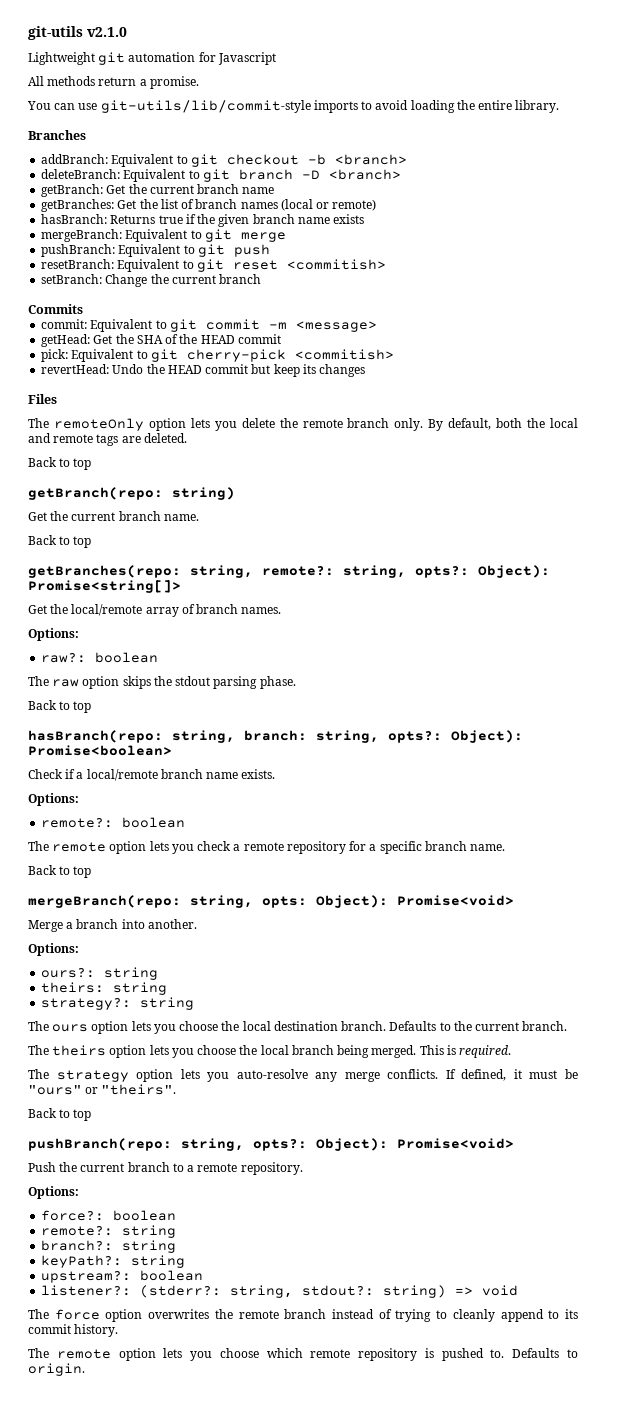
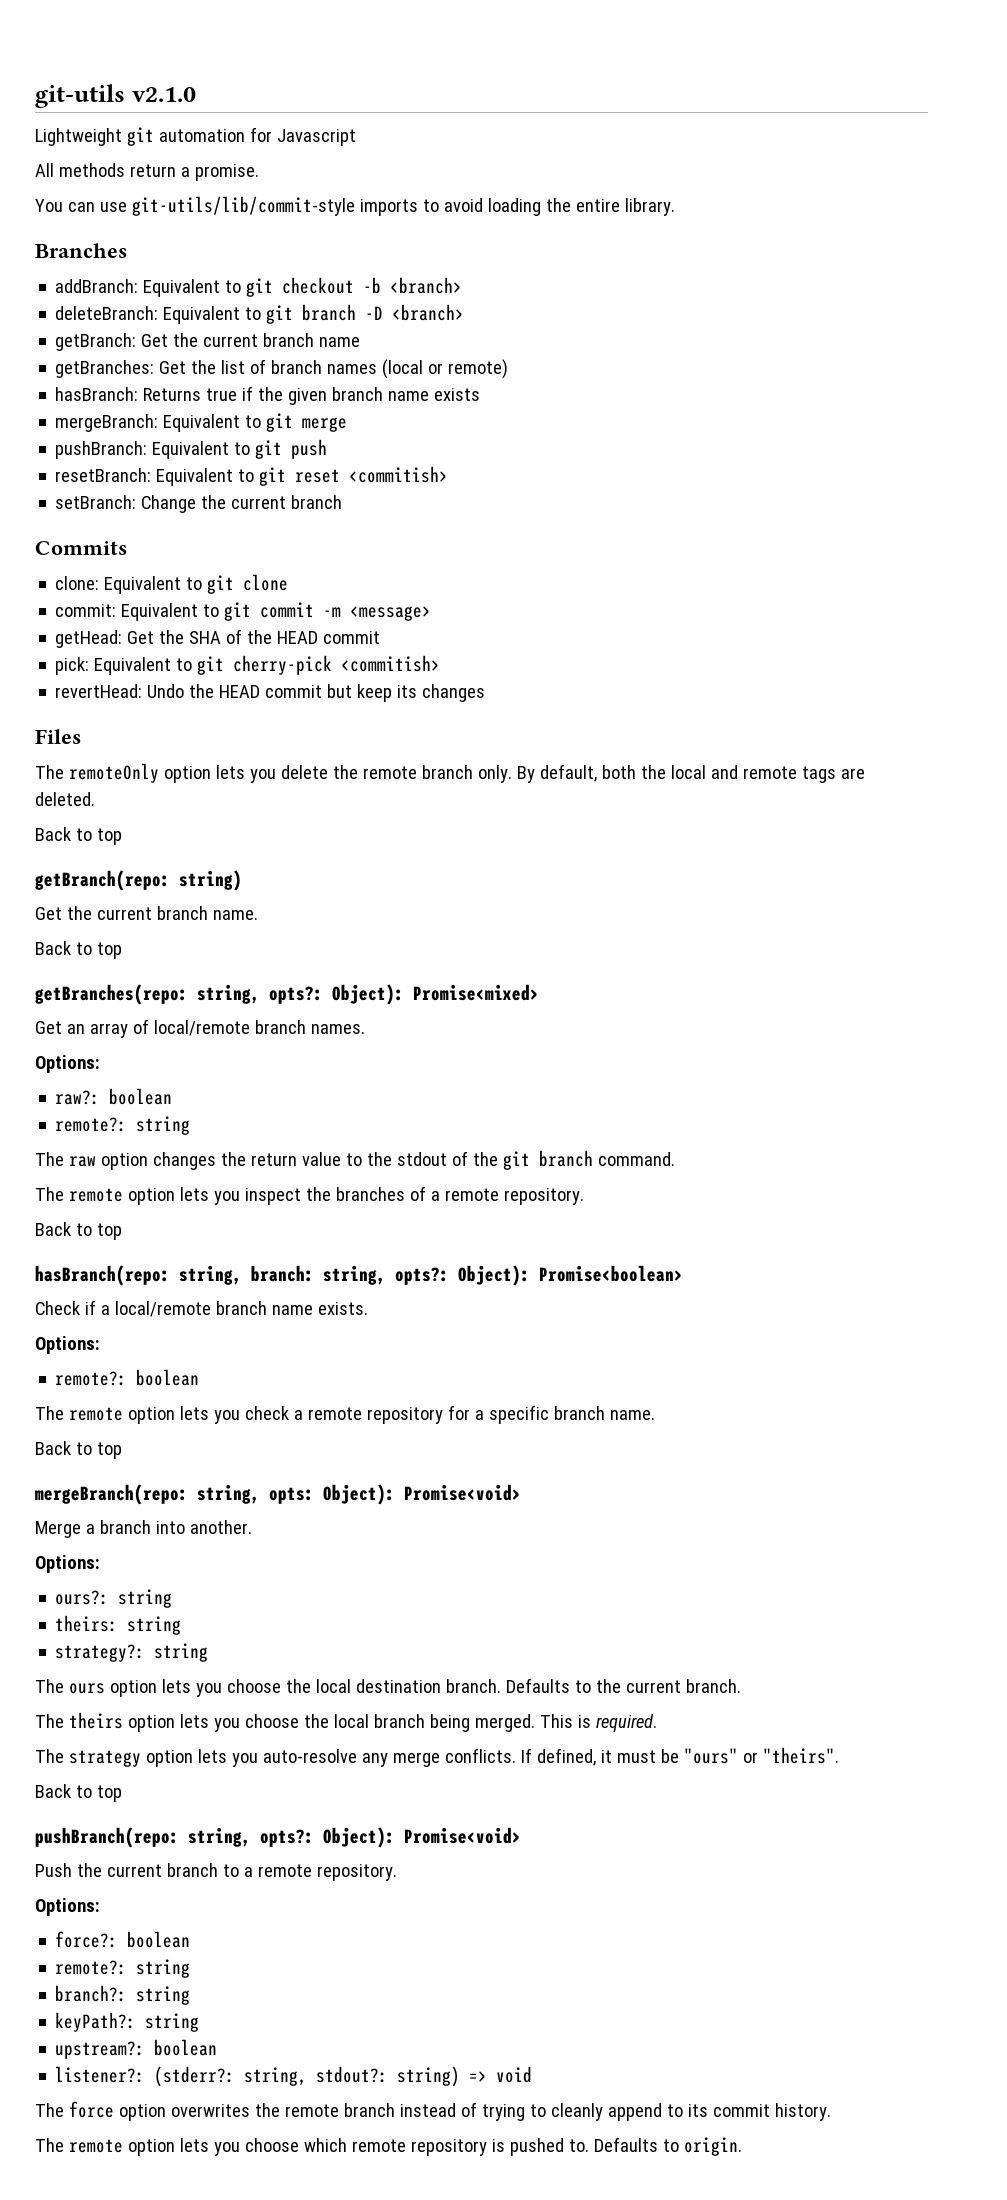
+ clone: Equivalent to git clone
- getBranches(repo: string, remote?: string, opts?: Object): Promise<string[]>
- Get the local/remote array of branch names.
+ getBranches(repo: string, opts?: Object): Promise<mixed>
+ Get an array of local/remote branch names.
  raw?: boolean
+ remote?: string
- The raw option skips the stdout parsing phase.
+ The raw option changes the return value to the stdout of the git branch command.
+ The remote option lets you inspect the branches of a remote repository.

